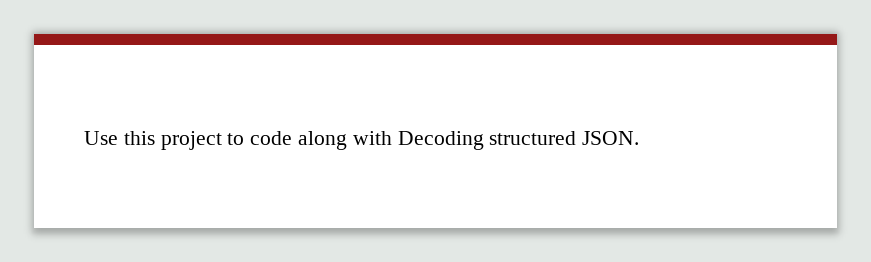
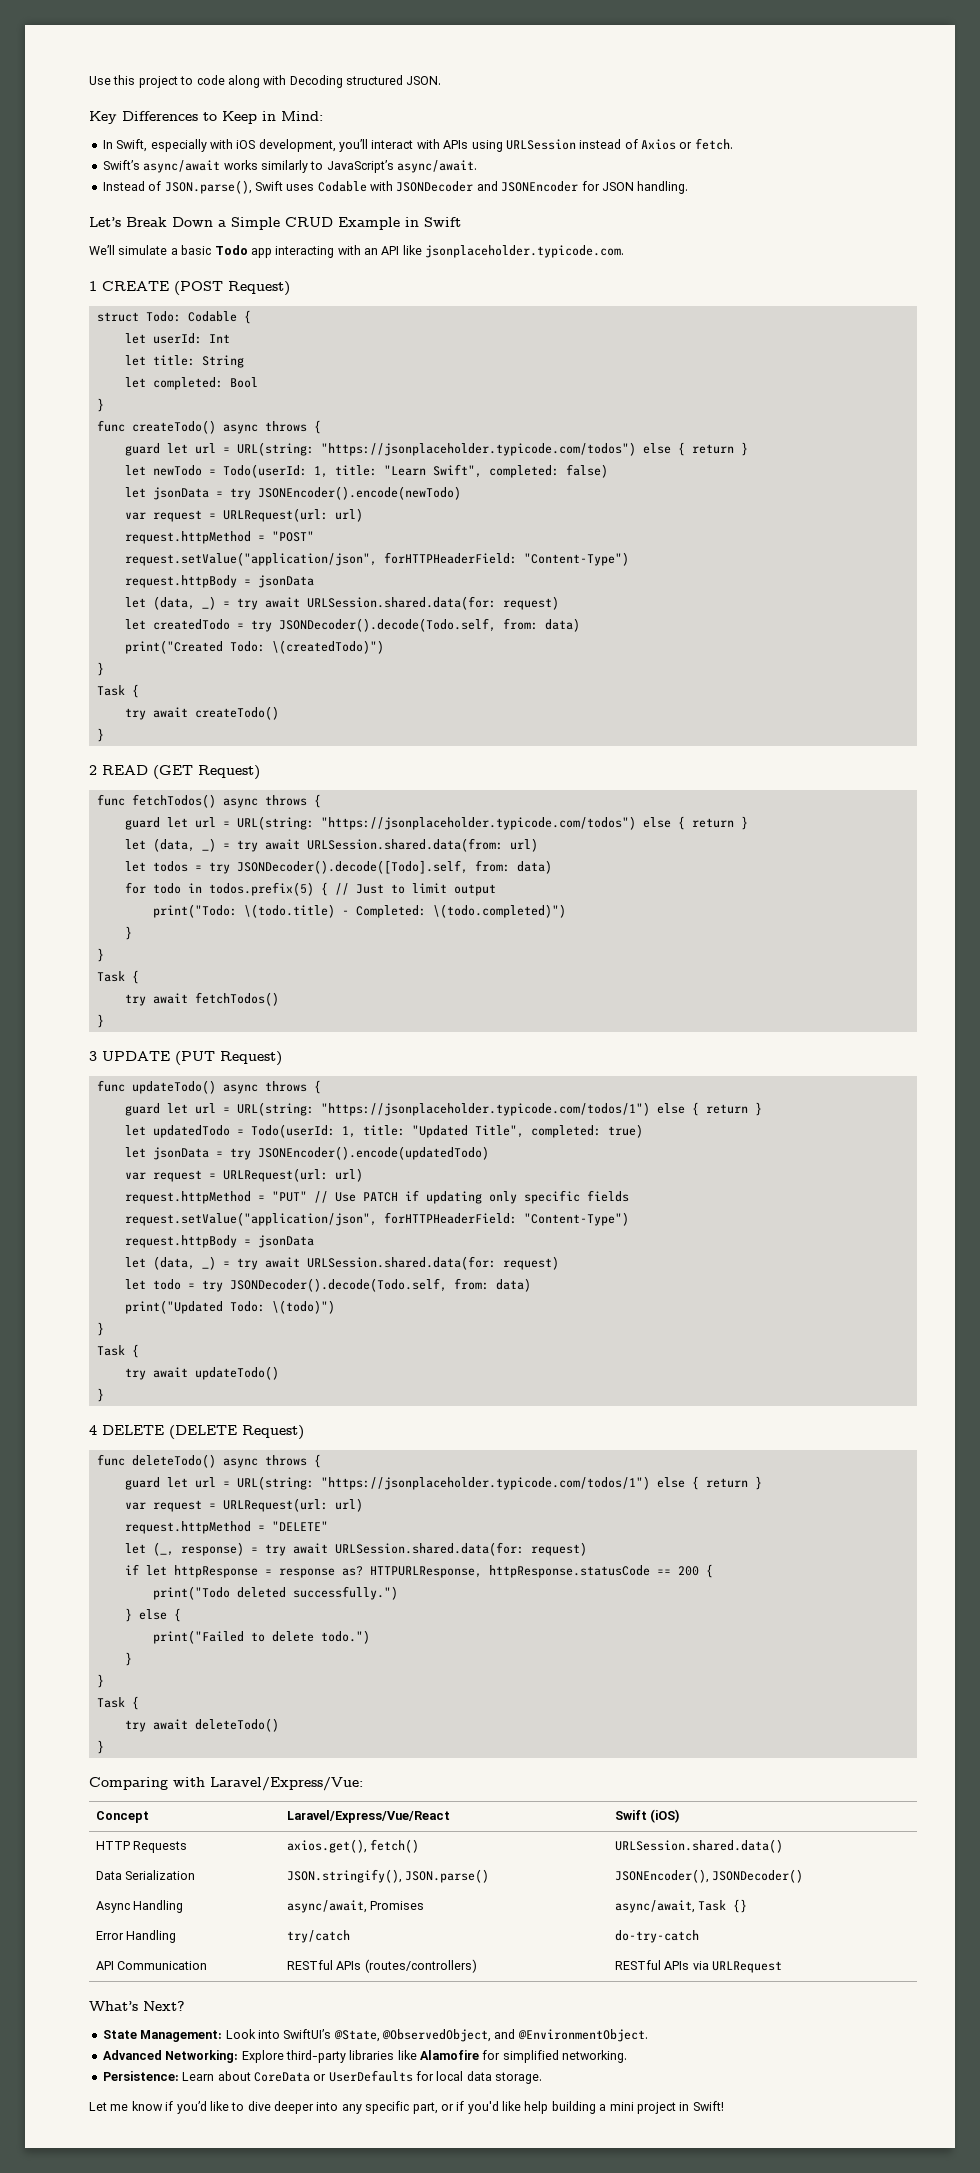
+ Key Differences to Keep in Mind:
+ In Swift, especially with iOS development, you’ll interact with APIs using URLSession instead of Axios or fetch.
+ Swift’s async/await works similarly to JavaScript’s async/await.
+ Instead of JSON.parse(), Swift uses Codable with JSONDecoder and JSONEncoder for JSON handling.
+ Let’s Break Down a Simple CRUD Example in Swift
+ We’ll simulate a basic Todo app interacting with an API like jsonplaceholder.typicode.com.
+ 1 CREATE (POST Request)
+ struct Todo: Codable {
+ let userId: Int
+ let title: String
+ let completed: Bool
+ }
+ func createTodo() async throws {
+ guard let url = URL(string: "https://jsonplaceholder.typicode.com/todos") else { return }
+ let newTodo = Todo(userId: 1, title: "Learn Swift", completed: false)
+ let jsonData = try JSONEncoder().encode(newTodo)
+ var request = URLRequest(url: url)
+ request.httpMethod = "POST"
+ request.setValue("application/json", forHTTPHeaderField: "Content-Type")
+ request.httpBody = jsonData
+ let (data, _) = try await URLSession.shared.data(for: request)
+ let createdTodo = try JSONDecoder().decode(Todo.self, from: data)
+ print("Created Todo: \(createdTodo)")
+ }
+ Task {
+ try await createTodo()
+ }
+ 2 READ (GET Request)
+ func fetchTodos() async throws {
+ guard let url = URL(string: "https://jsonplaceholder.typicode.com/todos") else { return }
+ let (data, _) = try await URLSession.shared.data(from: url)
+ let todos = try JSONDecoder().decode([Todo].self, from: data)
+ for todo in todos.prefix(5) { // Just to limit output
+ print("Todo: \(todo.title) - Completed: \(todo.completed)")
+ }
+ }
+ Task {
+ try await fetchTodos()
+ }
+ 3 UPDATE (PUT Request)
+ func updateTodo() async throws {
+ guard let url = URL(string: "https://jsonplaceholder.typicode.com/todos/1") else { return }
+ let updatedTodo = Todo(userId: 1, title: "Updated Title", completed: true)
+ let jsonData = try JSONEncoder().encode(updatedTodo)
+ var request = URLRequest(url: url)
+ request.httpMethod = "PUT" // Use PATCH if updating only specific fields
+ request.setValue("application/json", forHTTPHeaderField: "Content-Type")
+ request.httpBody = jsonData
+ let (data, _) = try await URLSession.shared.data(for: request)
+ let todo = try JSONDecoder().decode(Todo.self, from: data)
+ print("Updated Todo: \(todo)")
+ }
+ Task {
+ try await updateTodo()
+ }
+ 4 DELETE (DELETE Request)
+ func deleteTodo() async throws {
+ guard let url = URL(string: "https://jsonplaceholder.typicode.com/todos/1") else { return }
+ var request = URLRequest(url: url)
+ request.httpMethod = "DELETE"
+ let (_, response) = try await URLSession.shared.data(for: request)
+ if let httpResponse = response as? HTTPURLResponse, httpResponse.statusCode == 200 {
+ print("Todo deleted successfully.")
+ } else {
+ print("Failed to delete todo.")
+ }
+ }
+ Task {
+ try await deleteTodo()
+ }
+ Comparing with Laravel/Express/Vue:
+ Concept | Laravel/Express/Vue/React | Swift (iOS)
+ HTTP Requests | axios.get(), fetch() | URLSession.shared.data()
+ Data Serialization | JSON.stringify(), JSON.parse() | JSONEncoder(), JSONDecoder()
+ Async Handling | async/await, Promises | async/await, Task {}
+ Error Handling | try/catch | do-try-catch
+ API Communication | RESTful APIs (routes/controllers) | RESTful APIs via URLRequest
+ What’s Next?
+ State Management: Look into SwiftUI’s @State, @ObservedObject, and @EnvironmentObject.
+ Advanced Networking: Explore third-party libraries like Alamofire for simplified networking.
+ Persistence: Learn about CoreData or UserDefaults for local data storage.
+ Let me know if you’d like to dive deeper into any specific part, or if you'd like help building a mini project in Swift!

